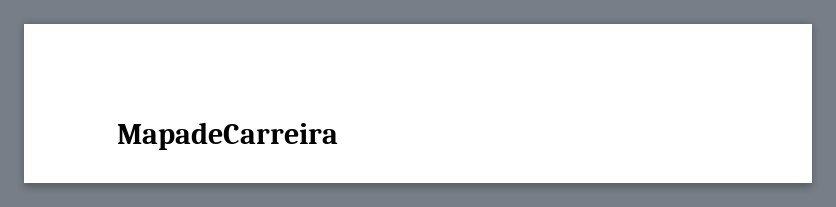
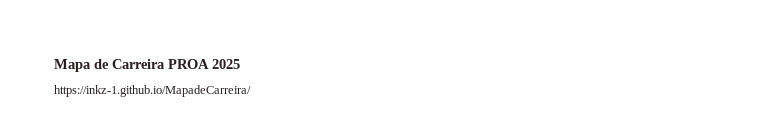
- MapadeCarreira
+ Mapa de Carreira PROA 2025
+ https://inkz-1.github.io/MapadeCarreira/

